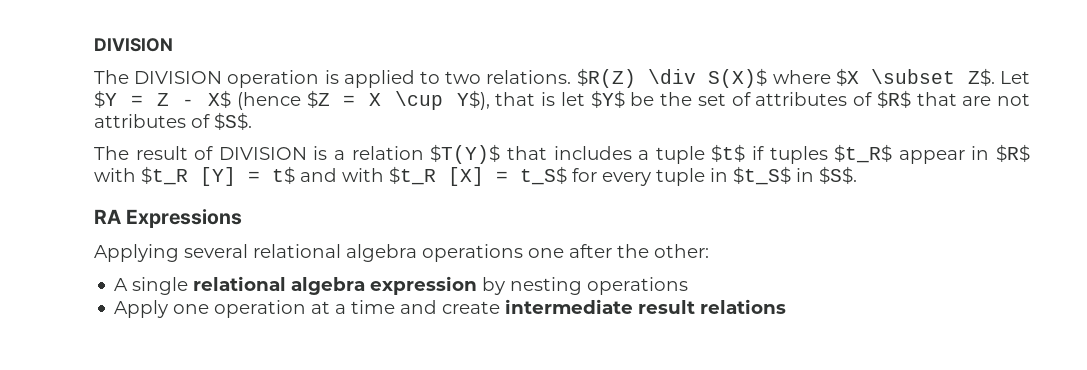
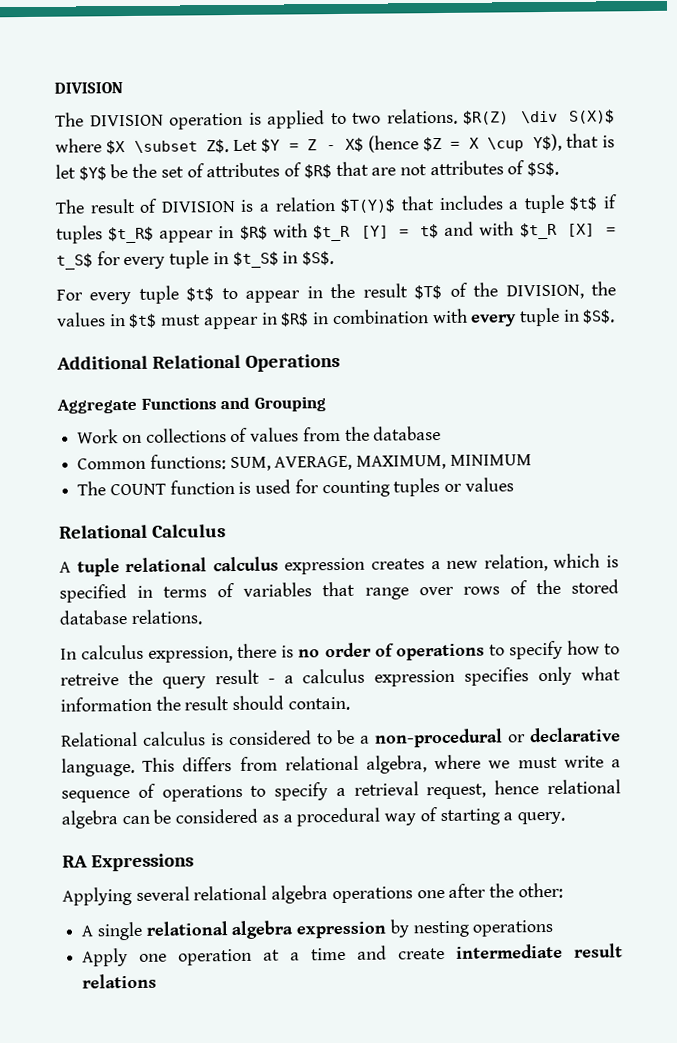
+ For every tuple $t$ to appear in the result $T$ of the DIVISION, the values in $t$ must appear in $R$ in combination with every tuple in $S$.
+ Additional Relational Operations
+ Aggregate Functions and Grouping
+ Work on collections of values from the database
+ Common functions: SUM, AVERAGE, MAXIMUM, MINIMUM
+ The COUNT function is used for counting tuples or values
+ Relational Calculus
+ A tuple relational calculus expression creates a new relation, which is specified in terms of variables that range over rows of the stored database relations.
+ In calculus expression, there is no order of operations to specify how to retreive the query result - a calculus expression specifies only what information the result should contain.
+ Relational calculus is considered to be a non-procedural or declarative language. This differs from relational algebra, where we must write a sequence of operations to specify a retrieval request, hence relational algebra can be considered as a procedural way of starting a query.

